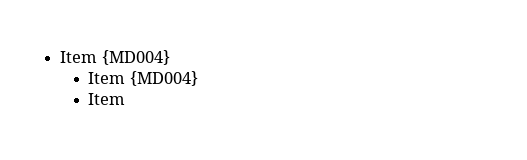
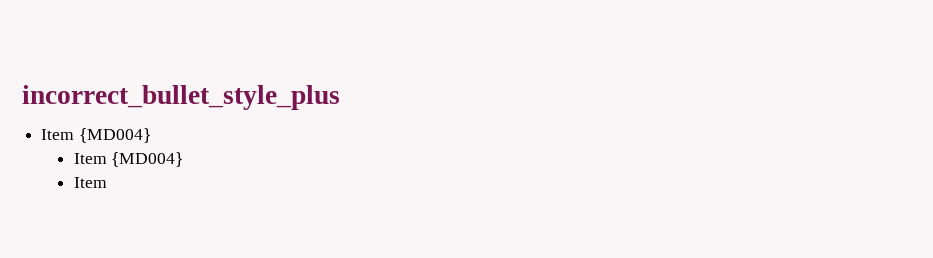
+ incorrect_bullet_style_plus

